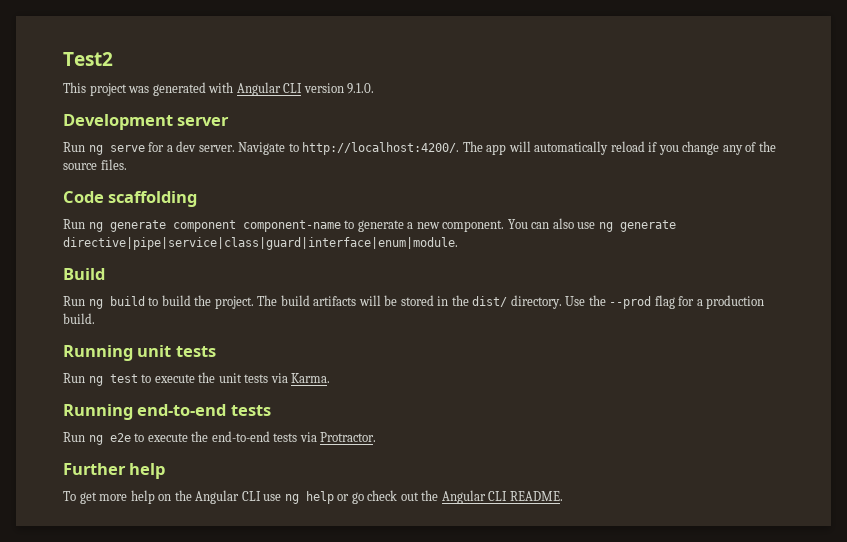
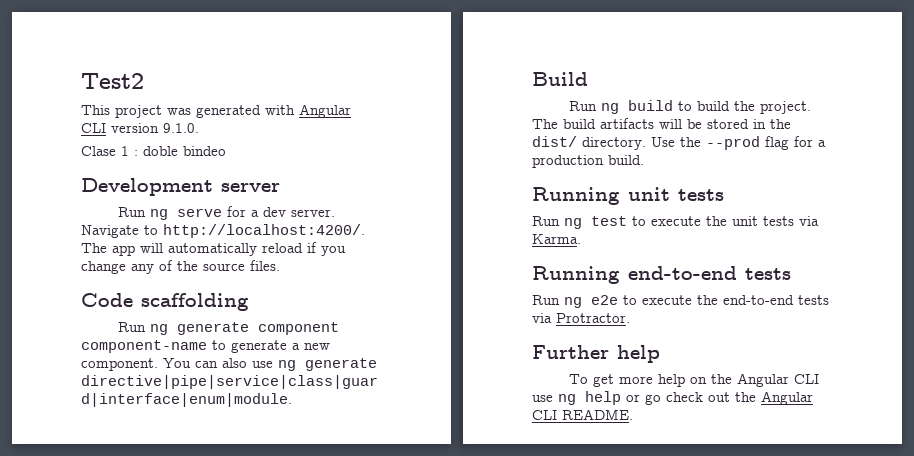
+ Clase 1 : doble bindeo

